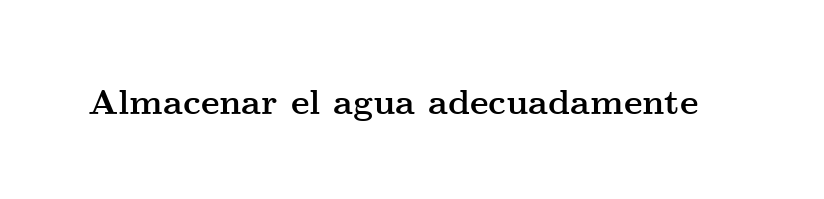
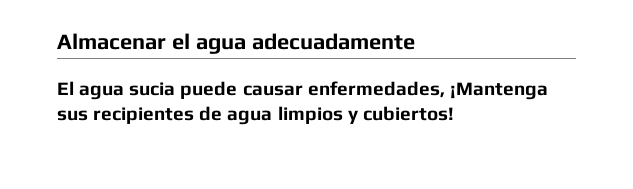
+ El agua sucia puede causar enfermedades, ¡Mantenga sus recipientes de agua limpios y cubiertos!

